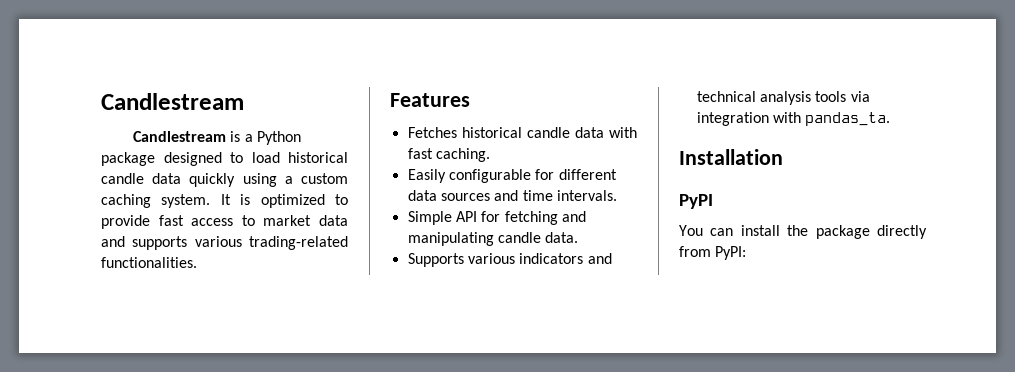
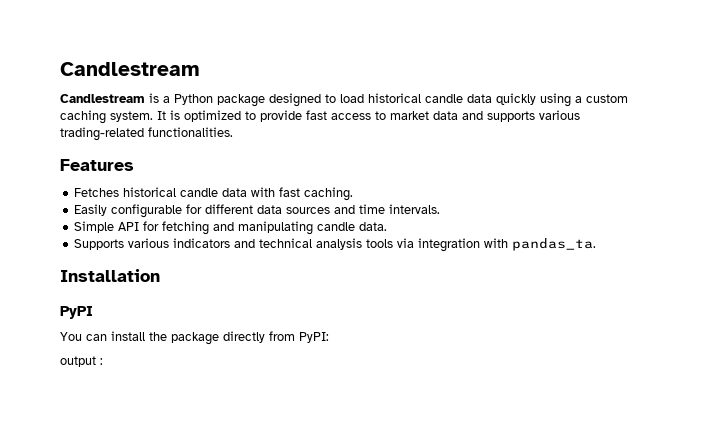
+ output :

